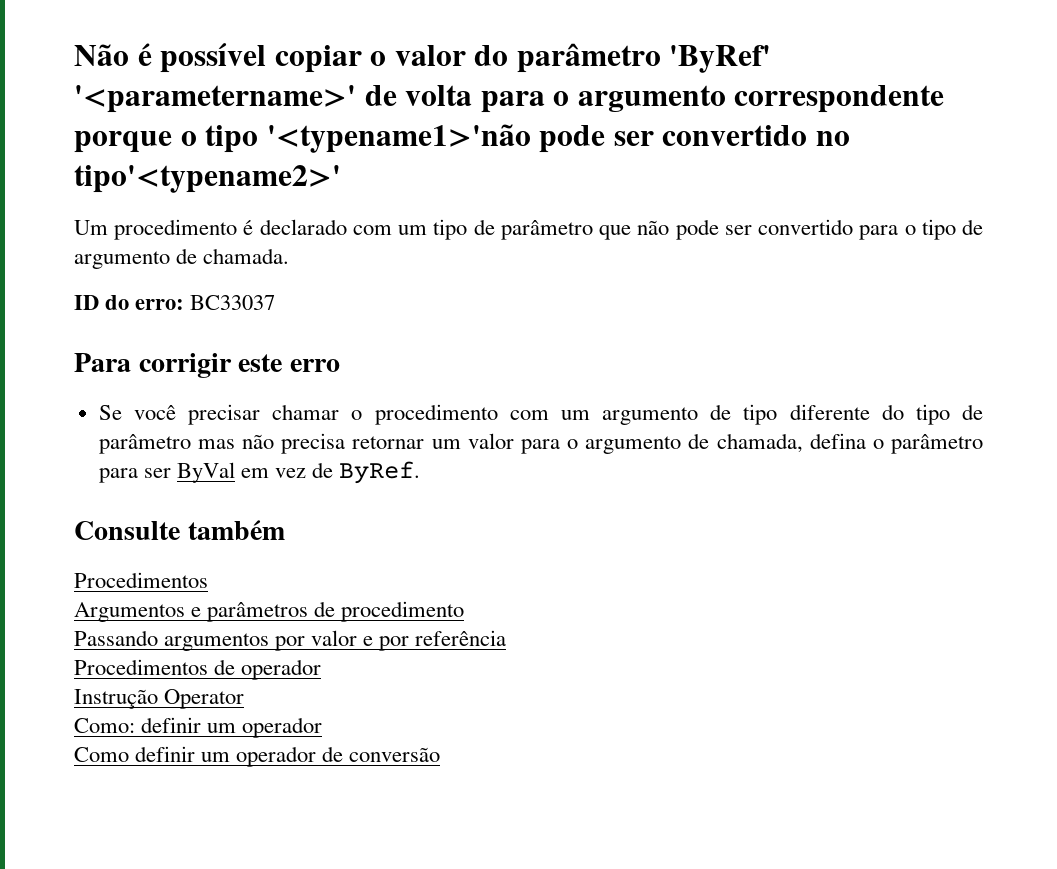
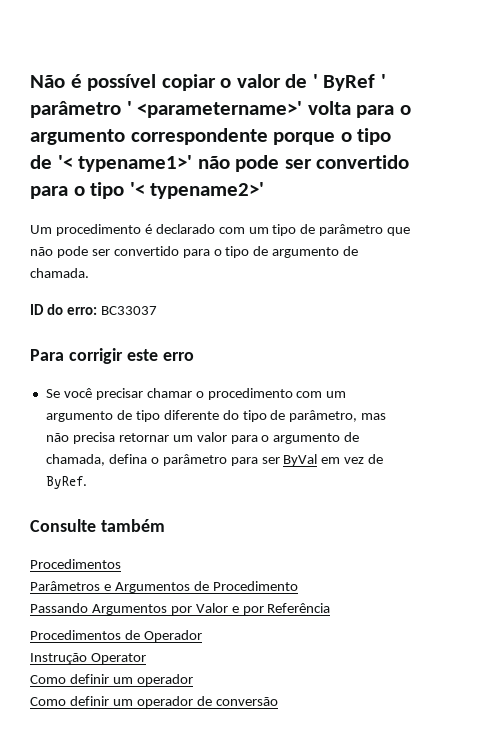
- Não é possível copiar o valor do parâmetro 'ByRef' '<parametername>' de volta para o argumento correspondente porque o tipo '<typename1>'não pode ser convertido no tipo'<typename2>'
+ Não é possível copiar o valor de ' ByRef ' parâmetro ' <parametername>' volta para o argumento correspondente porque o tipo de '< typename1>' não pode ser convertido para o tipo '< typename2>'
- Se você precisar chamar o procedimento com um argumento de tipo diferente do tipo de parâmetro mas não precisa retornar um valor para o argumento de chamada, defina o parâmetro para ser ByVal em vez de ByRef.
+ Se você precisar chamar o procedimento com um argumento de tipo diferente do tipo de parâmetro, mas não precisa retornar um valor para o argumento de chamada, defina o parâmetro para ser ByVal em vez de ByRef.
- Argumentos e parâmetros de procedimento
- Passando argumentos por valor e por referência
+ Parâmetros e Argumentos de Procedimento
+ Passando Argumentos por Valor e por Referência
- Procedimentos de operador
+ Procedimentos de Operador
  Instrução Operator
- Como: definir um operador
+ Como definir um operador

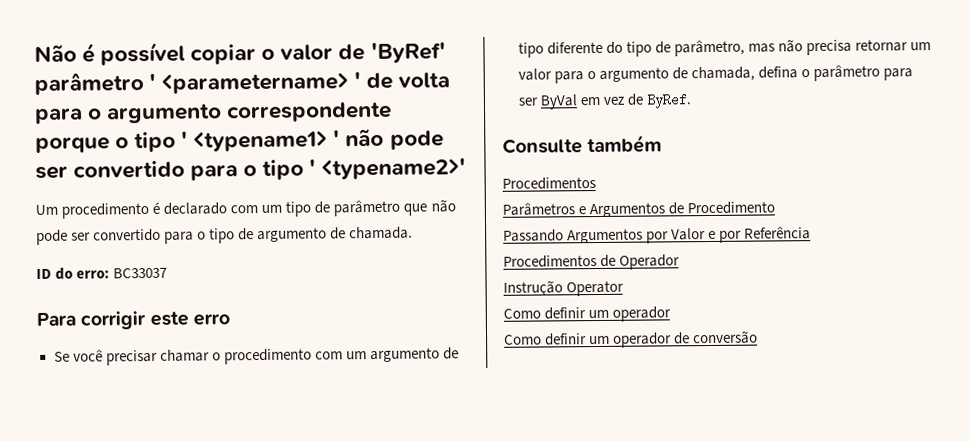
- Não é possível copiar o valor de ' ByRef ' parâmetro ' <parametername>' volta para o argumento correspondente porque o tipo de '< typename1>' não pode ser convertido para o tipo '< typename2>'
+ Não é possível copiar o valor de 'ByRef' parâmetro ' <parametername> ' de volta para o argumento correspondente porque o tipo ' <typename1> ' não pode ser convertido para o tipo ' <typename2>'

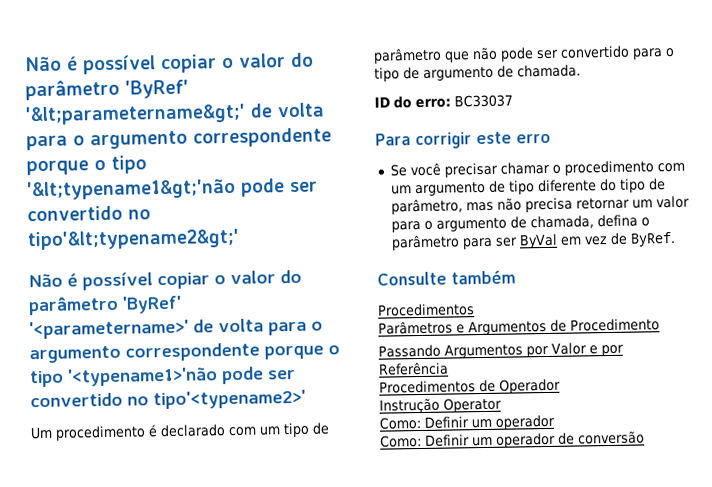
- Não é possível copiar o valor de 'ByRef' parâmetro ' <parametername> ' de volta para o argumento correspondente porque o tipo ' <typename1> ' não pode ser convertido para o tipo ' <typename2>'
+ Não é possível copiar o valor do parâmetro 'ByRef' '&lt;parametername&gt;' de volta para o argumento correspondente porque o tipo '&lt;typename1&gt;'não pode ser convertido no tipo'&lt;typename2&gt;'
+ Não é possível copiar o valor do parâmetro 'ByRef' '<parametername>' de volta para o argumento correspondente porque o tipo '<typename1>'não pode ser convertido no tipo'<typename2>'
  Instrução Operator
- Como definir um operador
+ Como: Definir um operador
- Como definir um operador de conversão
+ Como: Definir um operador de conversão

